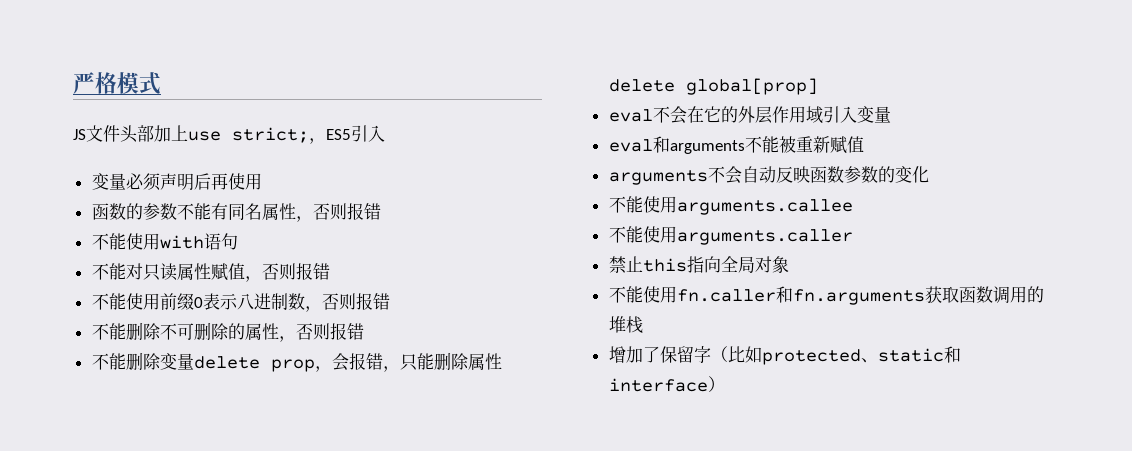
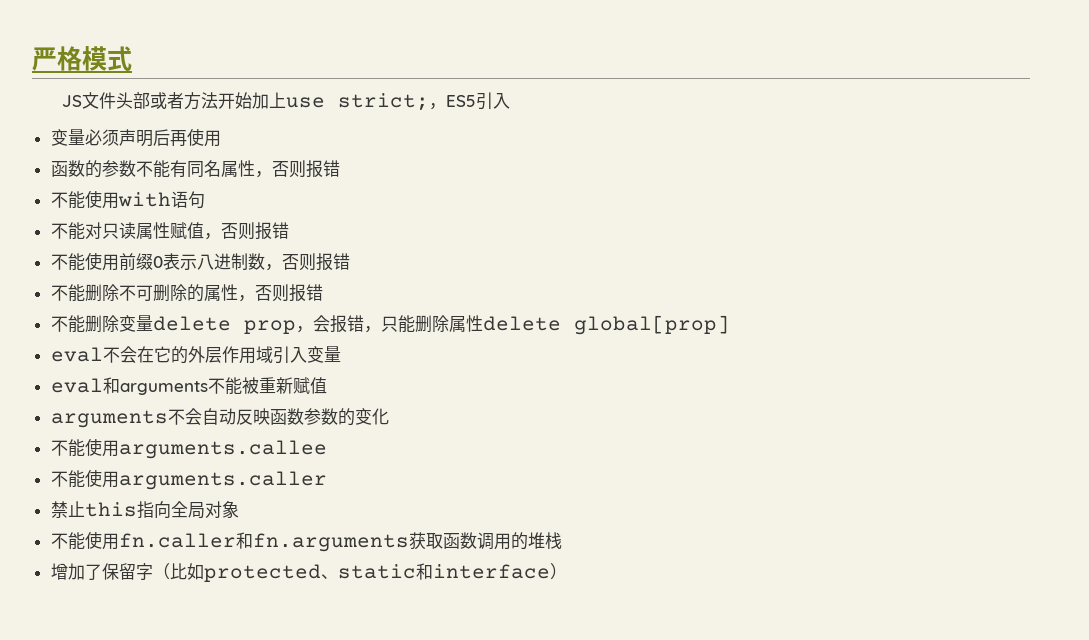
- JS文件头部加上use strict;，ES5引入
+ JS文件头部或者方法开始加上use strict;，ES5引入

